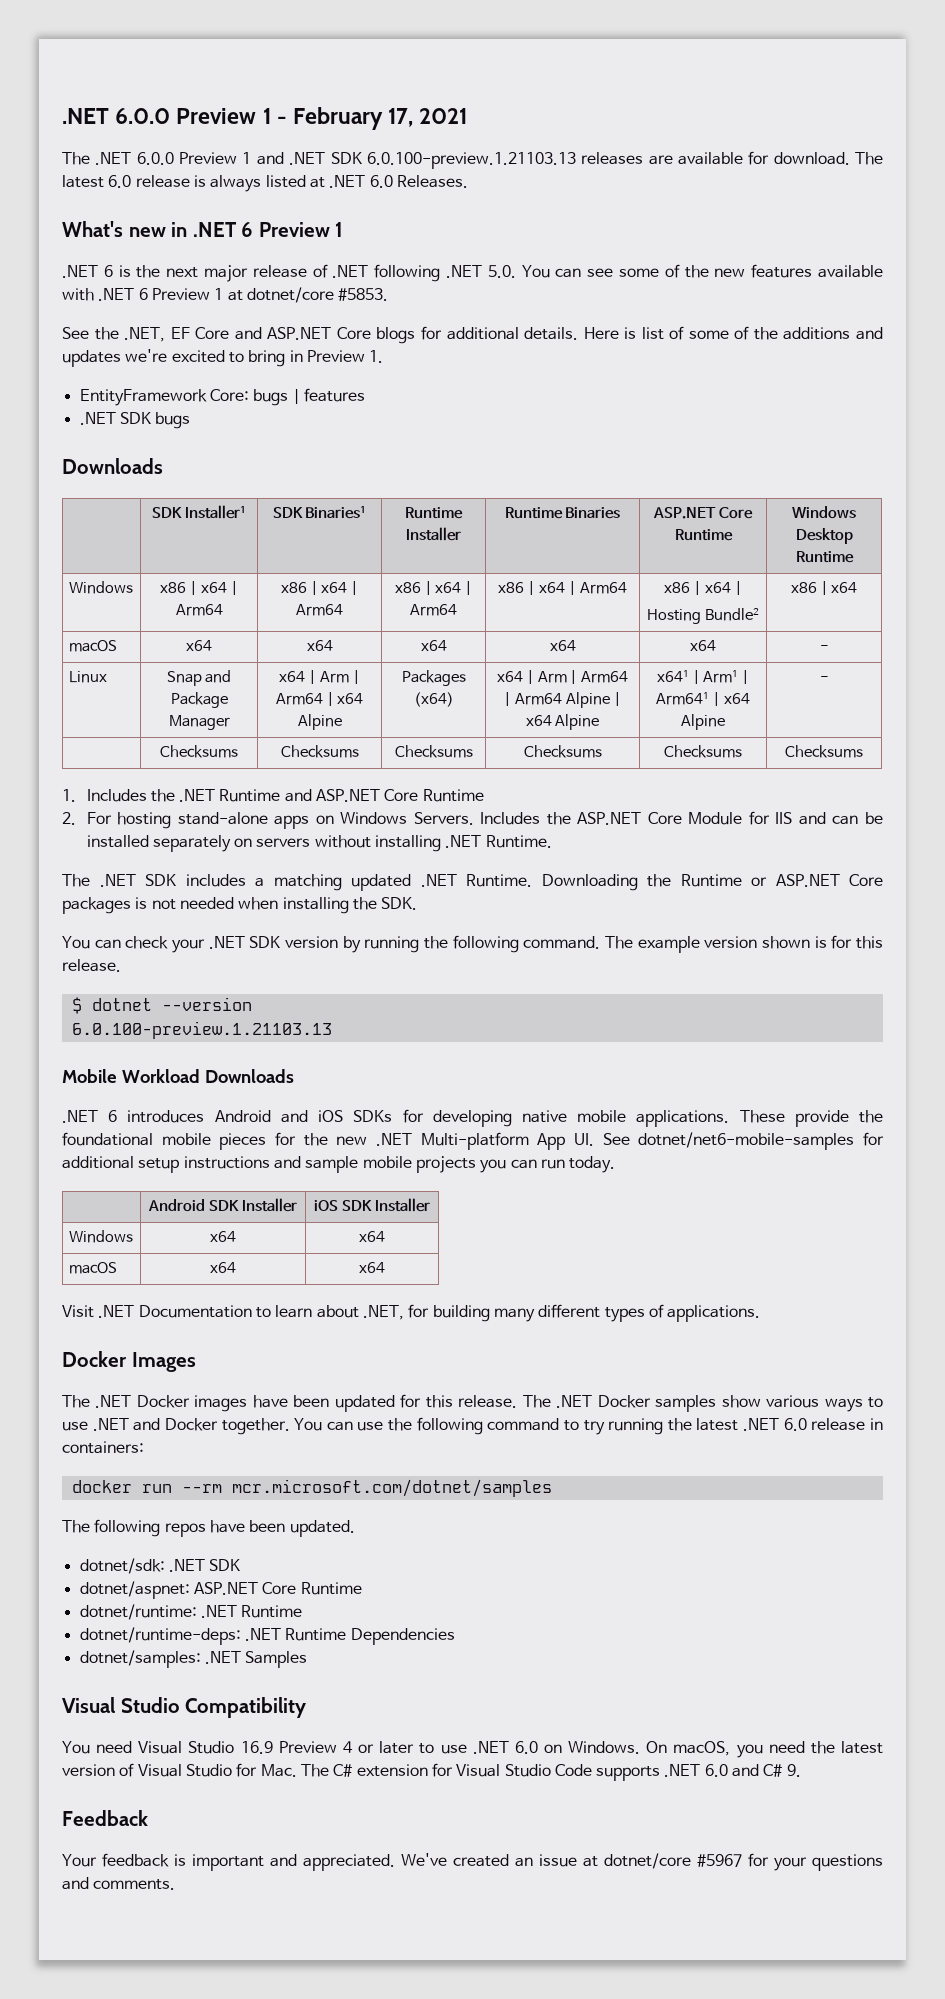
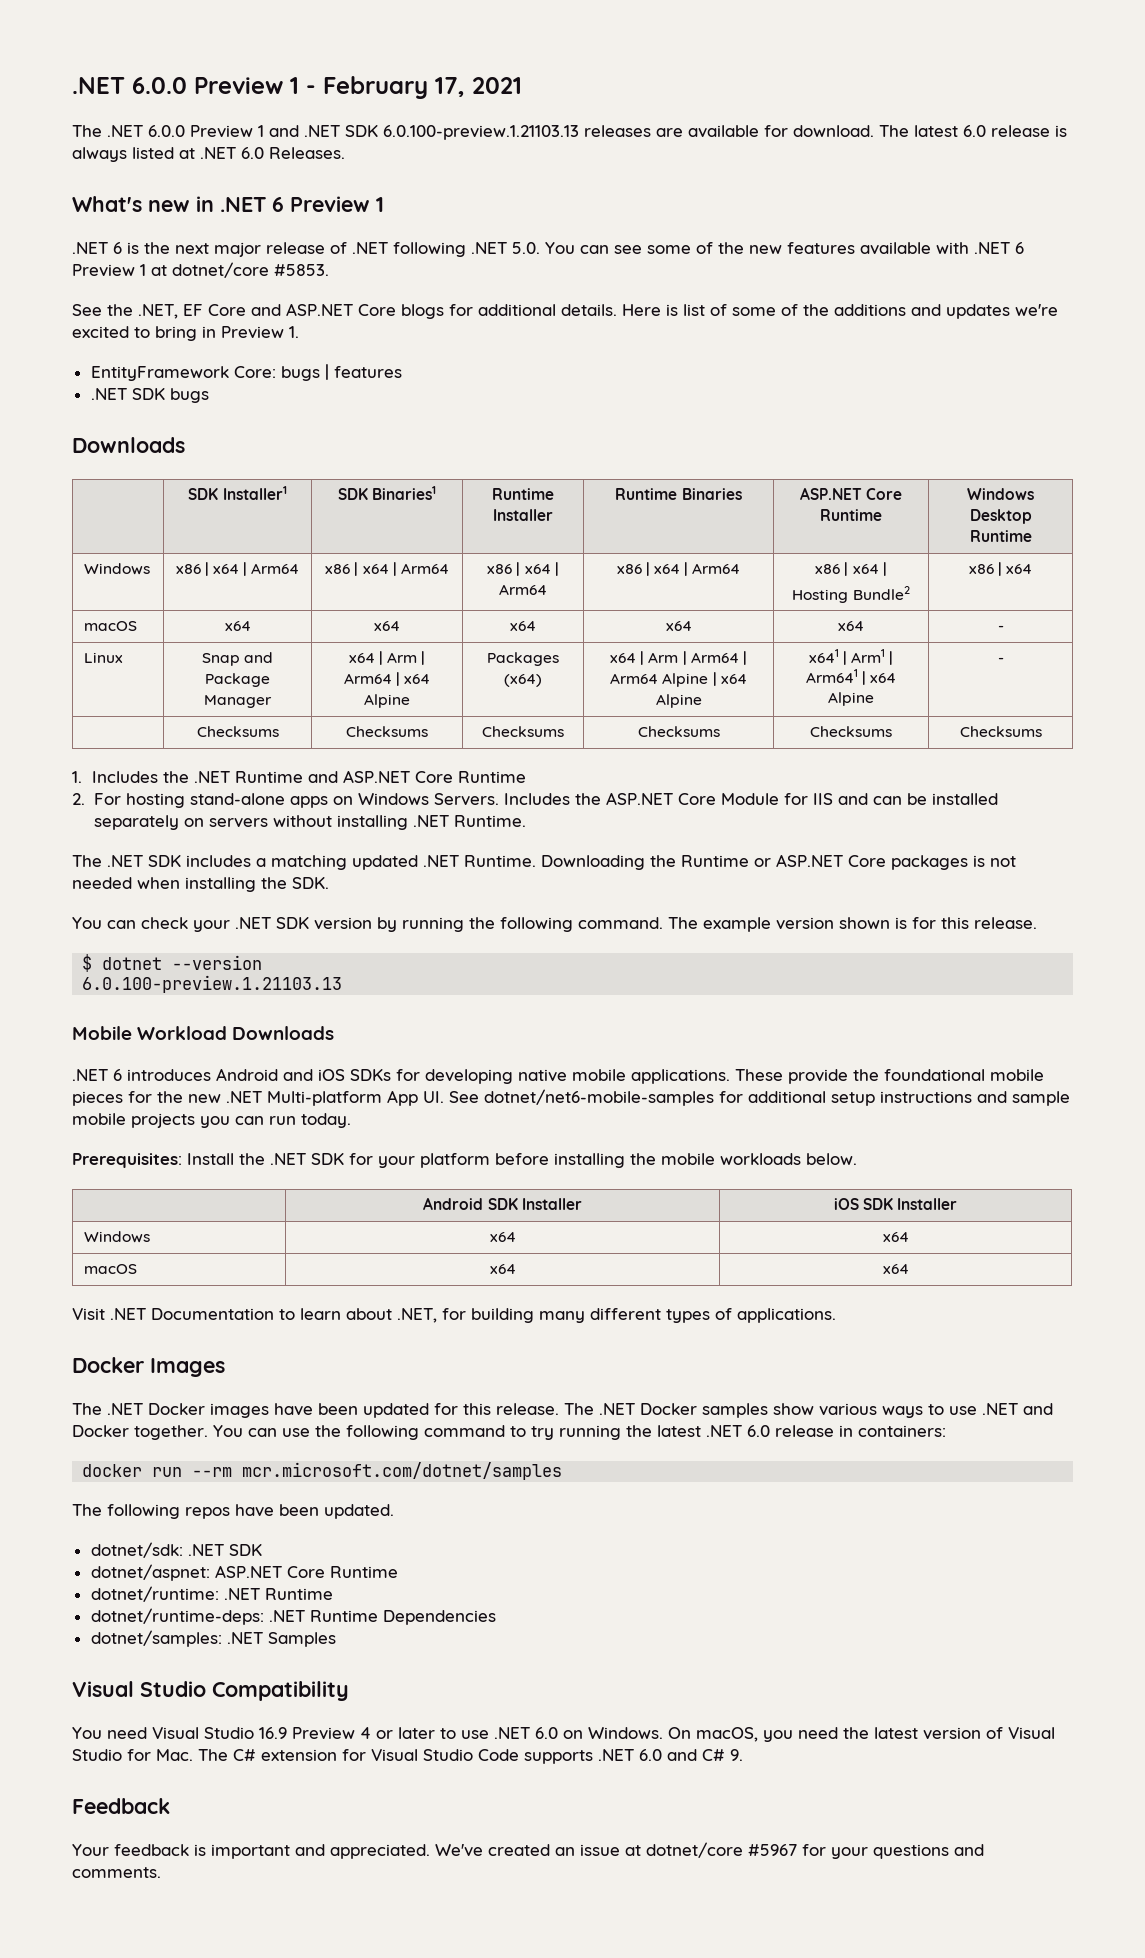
+ Prerequisites: Install the .NET SDK for your platform before installing the mobile workloads below.

